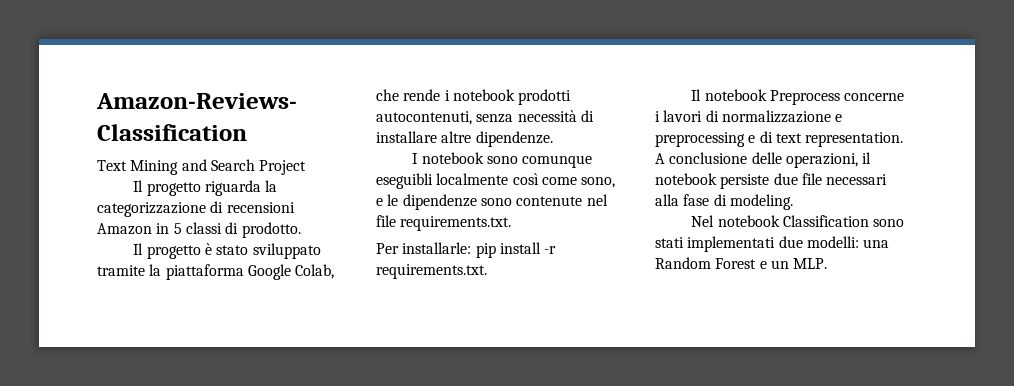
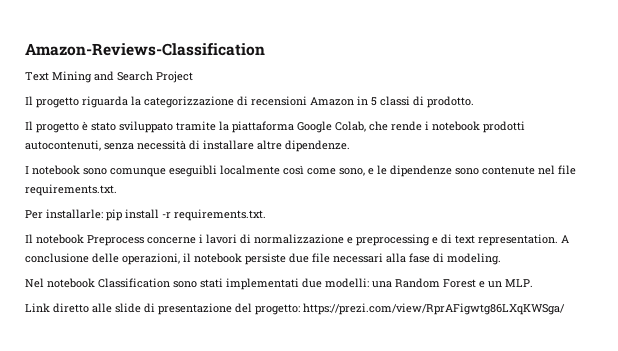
+ Link diretto alle slide di presentazione del progetto: https://prezi.com/view/RprAFigwtg86LXqKWSga/

